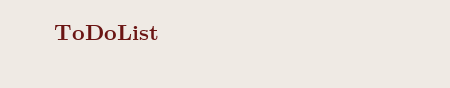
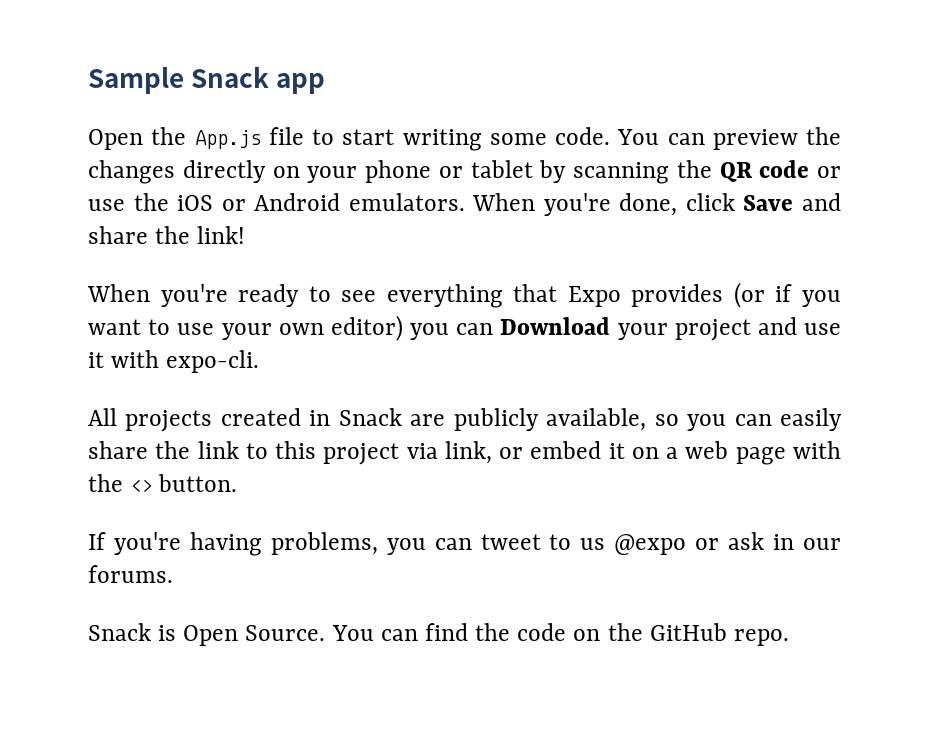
- ToDoList
+ Sample Snack app
+ Open the App.js file to start writing some code. You can preview the changes directly on your phone or tablet by scanning the QR code or use the iOS or Android emulators. When you're done, click Save and share the link!
+ When you're ready to see everything that Expo provides (or if you want to use your own editor) you can Download your project and use it with expo-cli.
+ All projects created in Snack are publicly available, so you can easily share the link to this project via link, or embed it on a web page with the <> button.
+ If you're having problems, you can tweet to us @expo or ask in our forums.
+ Snack is Open Source. You can find the code on the GitHub repo.

